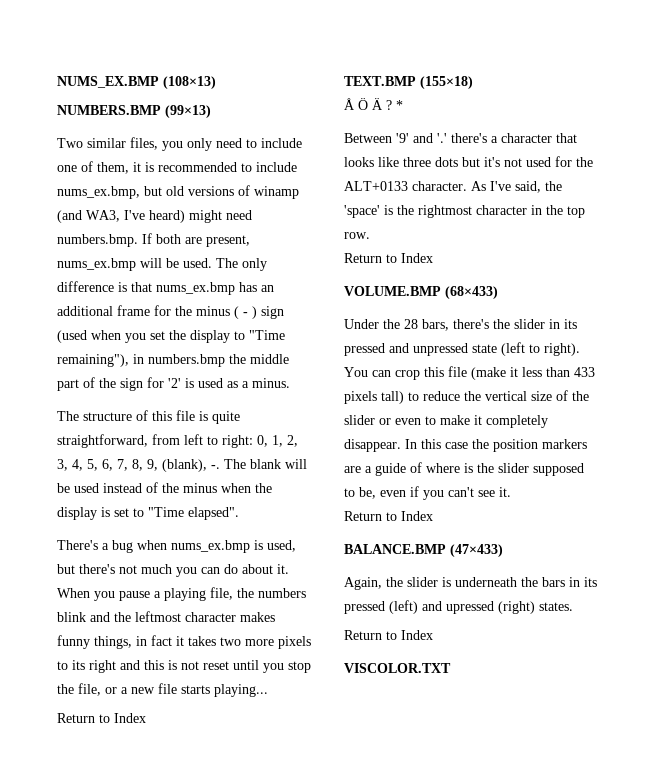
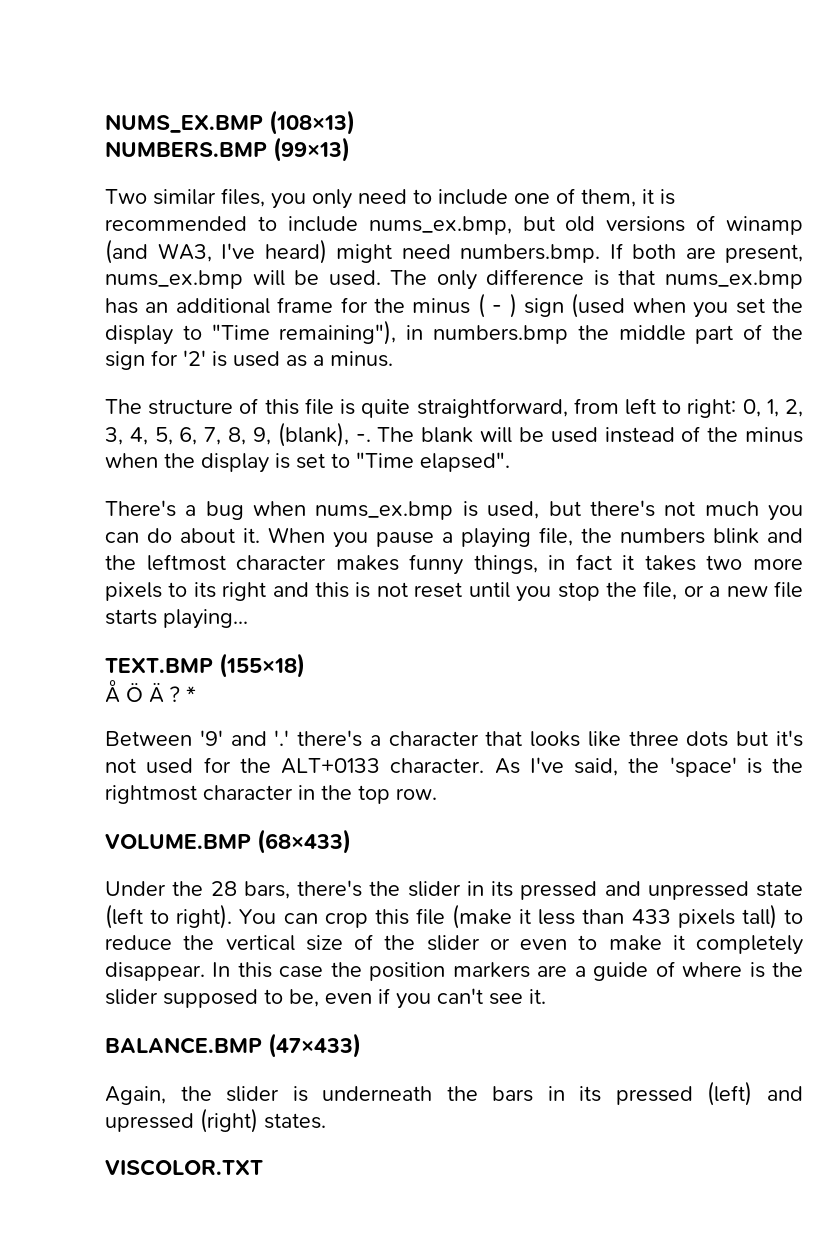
  When you pause a playing file, the numbers blink and the leftmost character makes funny things, in fact it takes two more pixels to its right and this is not reset until you stop the file, or a new file starts playing...
- Return to Index
  As I've said, the 'space' is the rightmost character in the top row.
- Return to Index
  In this case the position markers are a guide of where is the slider supposed to be, even if you can't see it.
- Return to Index
  Again, the slider is underneath the bars in its pressed (left) and upressed (right) states.
- Return to Index

